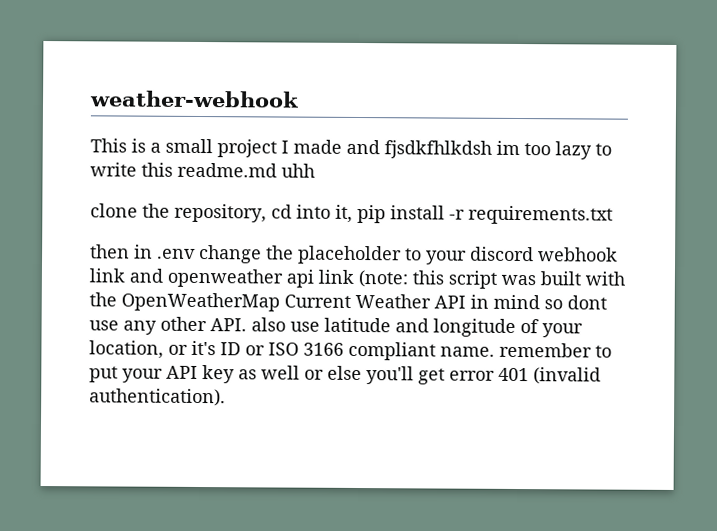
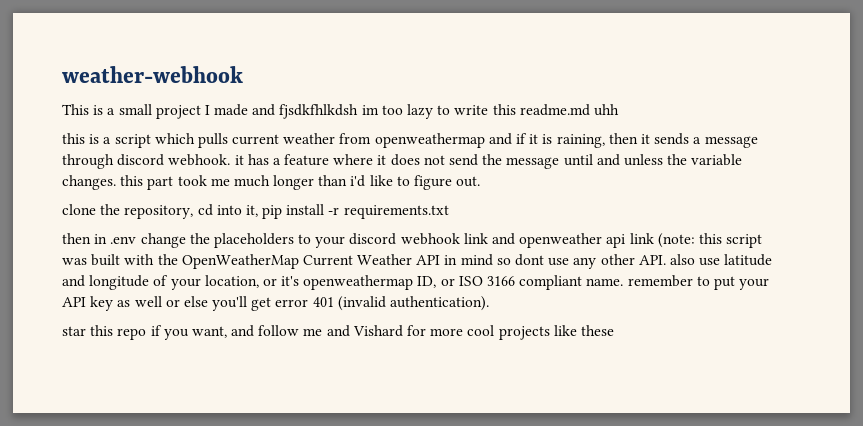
+ this is a script which pulls current weather from openweathermap and if it is raining, then it sends a message through discord webhook. it has a feature where it does not send the message until and unless the variable changes. this part took me much longer than i'd like to figure out.
- then in .env change the placeholder to your discord webhook link and openweather api link (note:
+ then in .env change the placeholders to your discord webhook link and openweather api link (note:
- this script was built with the OpenWeatherMap Current Weather API in mind so dont use any other API. also use latitude and longitude of your location, or it's ID or ISO 3166 compliant name. remember to put your API key as well or else you'll get error 401 (invalid authentication).
+ this script was built with the OpenWeatherMap Current Weather API in mind so dont use any other API. also use latitude and longitude of your location, or it's openweathermap ID, or ISO 3166 compliant name. remember to put your API key as well or else you'll get error 401 (invalid authentication).
+ star this repo if you want, and follow me and Vishard for more cool projects like these

